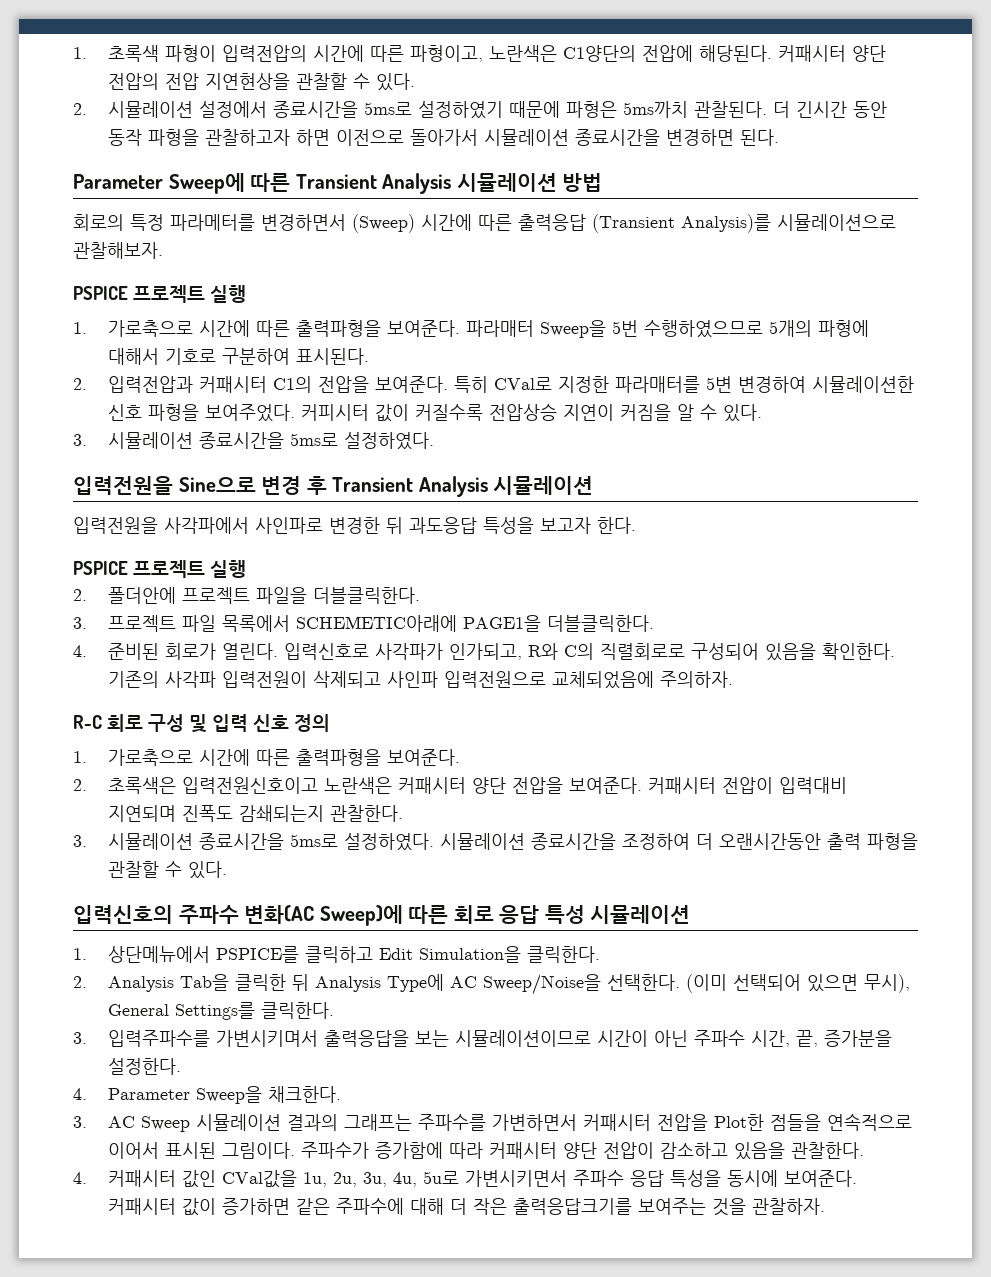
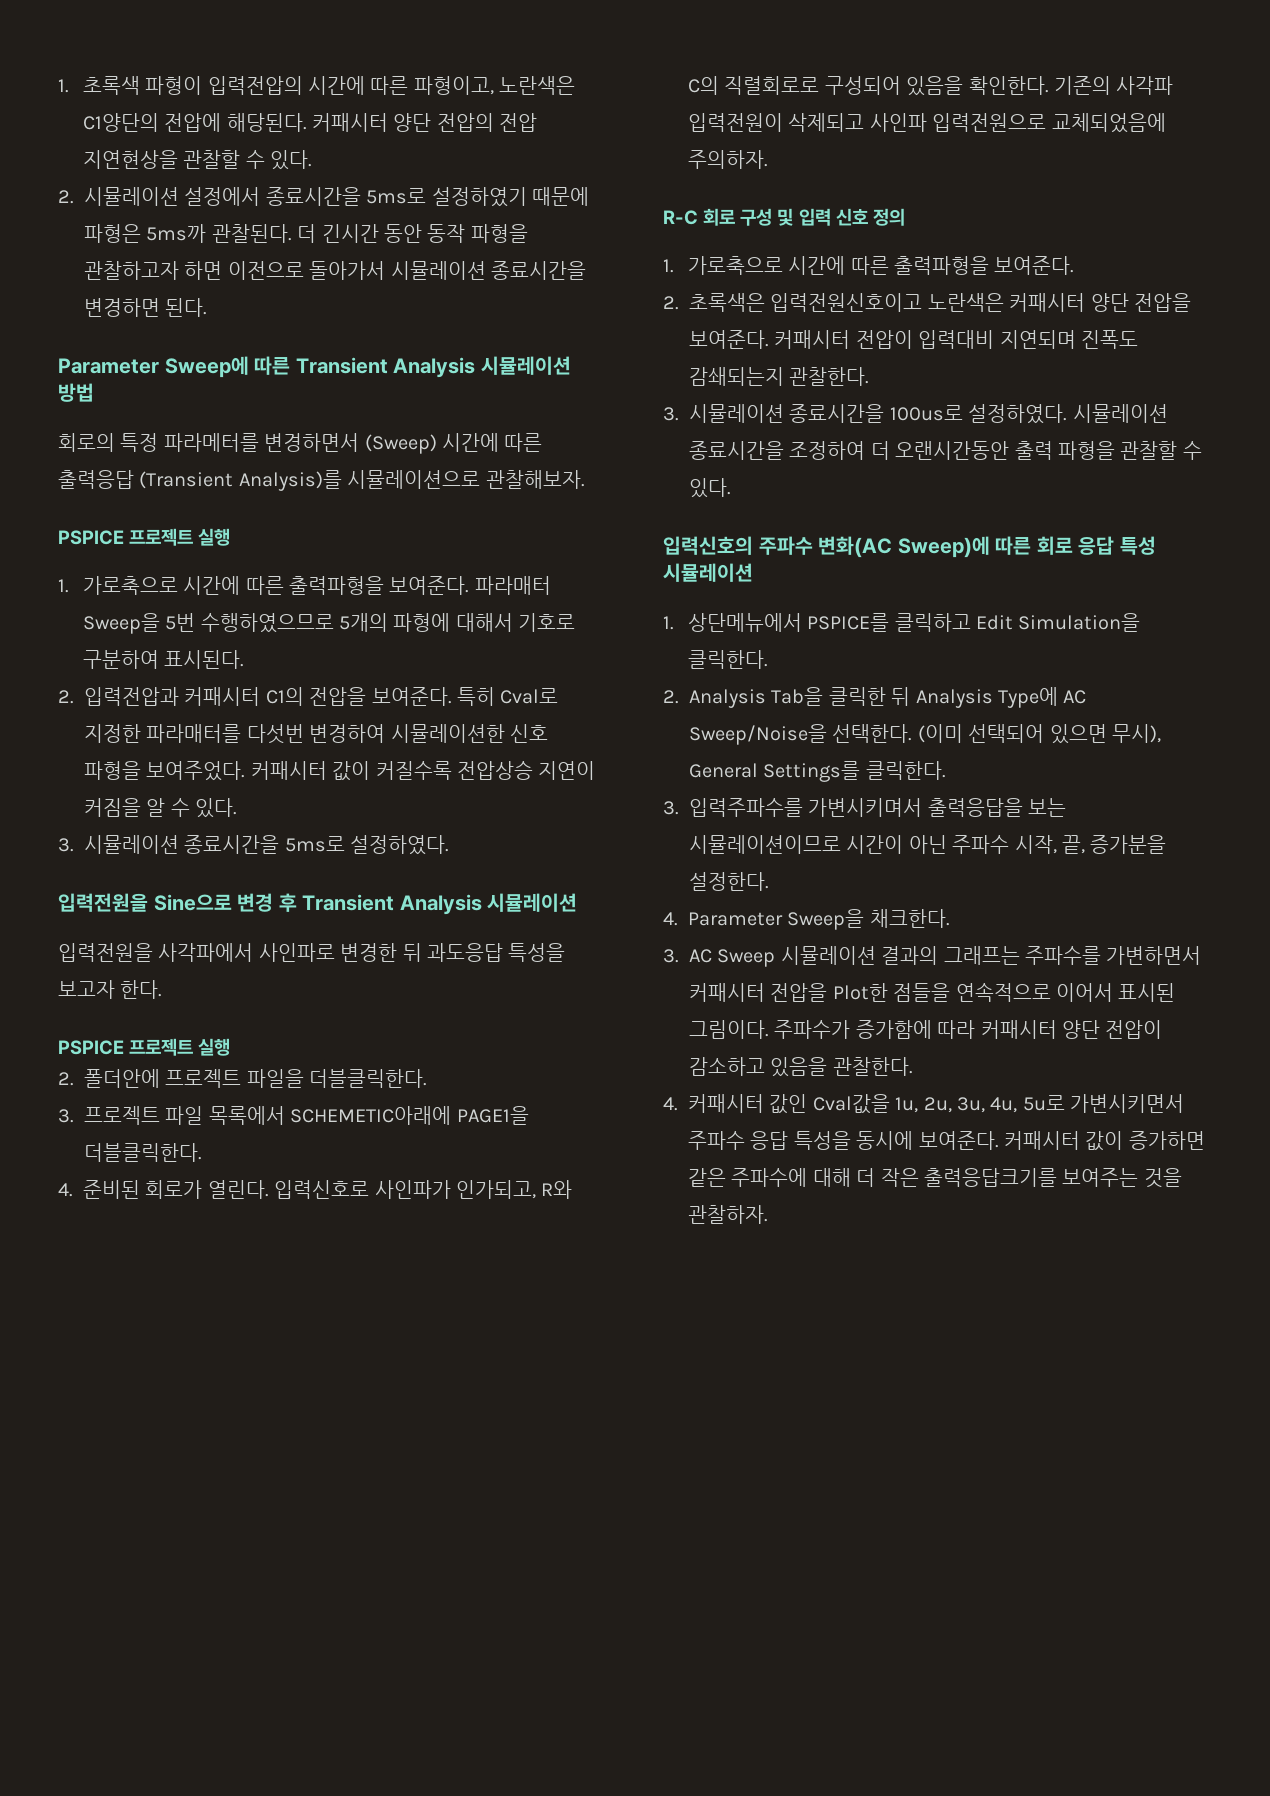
- 2. 시뮬레이션 설정에서 종료시간을 5ms로 설정하였기 때문에 파형은 5ms까치 관찰된다.
+ 2. 시뮬레이션 설정에서 종료시간을 5ms로 설정하였기 때문에 파형은 5ms까 관찰된다.
- 특히 CVal로 지정한 파라매터를 5변 변경하여 시뮬레이션한 신호 파형을 보여주었다.
+ 특히 Cval로 지정한 파라매터를 다섯번 변경하여 시뮬레이션한 신호 파형을 보여주었다.
- 커피시터 값이 커질수록 전압상승 지연이 커짐을 알 수 있다.
+ 커패시터 값이 커질수록 전압상승 지연이 커짐을 알 수 있다.
- 입력신호로 사각파가 인가되고, R와 C의 직렬회로로 구성되어 있음을 확인한다.
+ 입력신호로 사인파가 인가되고, R와 C의 직렬회로로 구성되어 있음을 확인한다.
  커패시터 전압이 입력대비 지연되며 진폭도 감쇄되는지 관찰한다.
- 3. 시뮬레이션 종료시간을 5ms로 설정하였다.
+ 3. 시뮬레이션 종료시간을 100us로 설정하였다.
- 3. 입력주파수를 가변시키며서 출력응답을 보는 시뮬레이션이므로 시간이 아닌 주파수 시간, 끝, 증가분을 설정한다.
+ 3. 입력주파수를 가변시키며서 출력응답을 보는 시뮬레이션이므로 시간이 아닌 주파수 시작, 끝, 증가분을 설정한다.
- 4. 커패시터 값인 CVal값을 1u, 2u, 3u, 4u, 5u로 가변시키면서 주파수 응답 특성을 동시에 보여준다.
+ 4. 커패시터 값인 Cval값을 1u, 2u, 3u, 4u, 5u로 가변시키면서 주파수 응답 특성을 동시에 보여준다.

